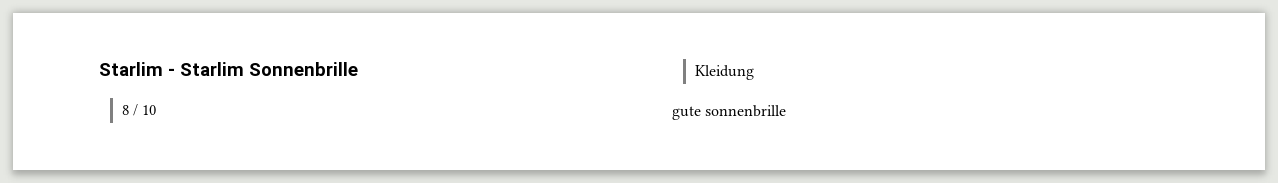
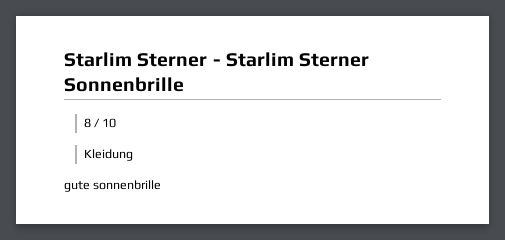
- Starlim - Starlim Sonnenbrille
+ Starlim Sterner - Starlim Sterner Sonnenbrille

